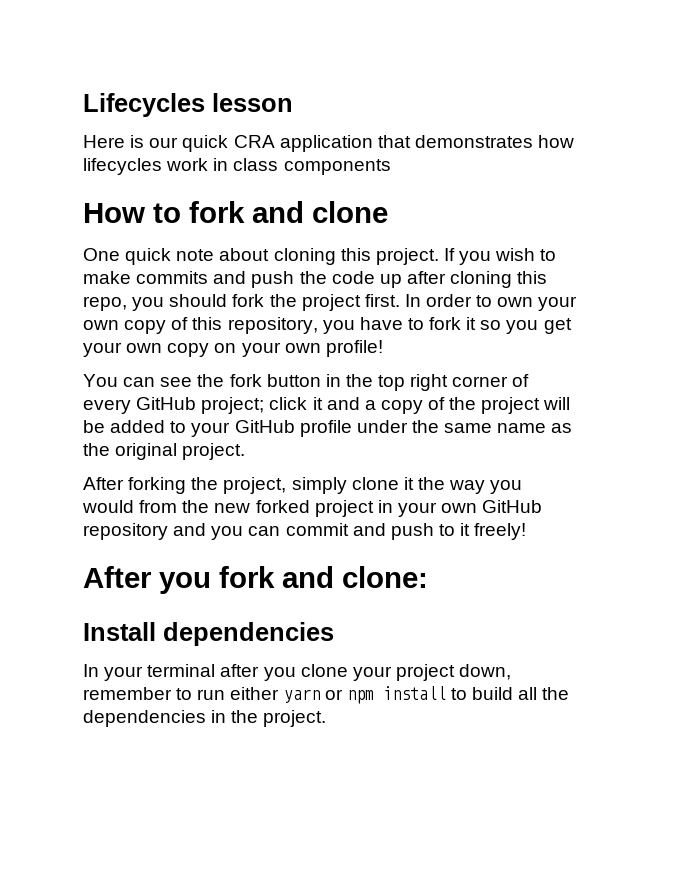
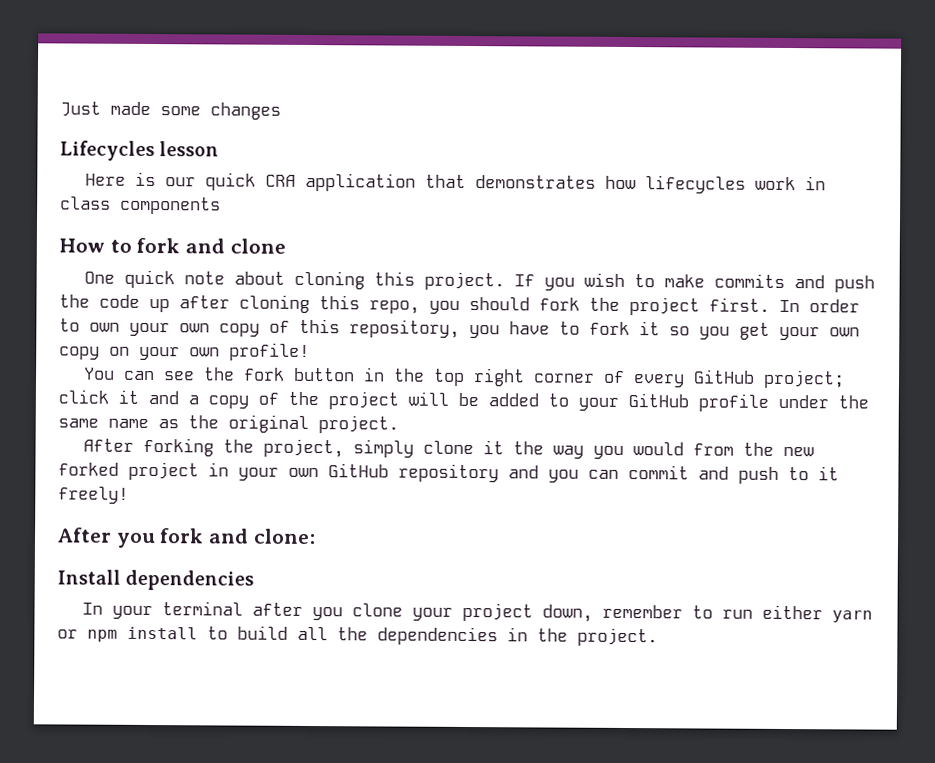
+ Just made some changes

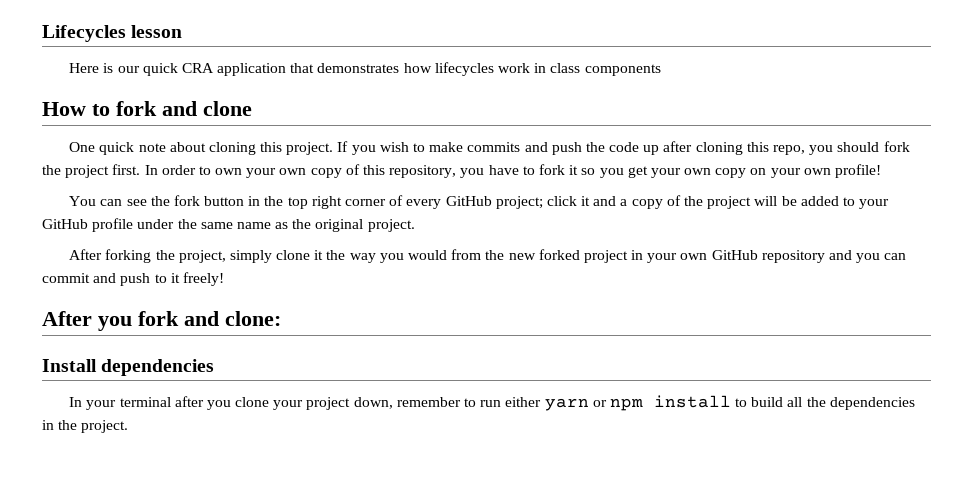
- Just made some changes

